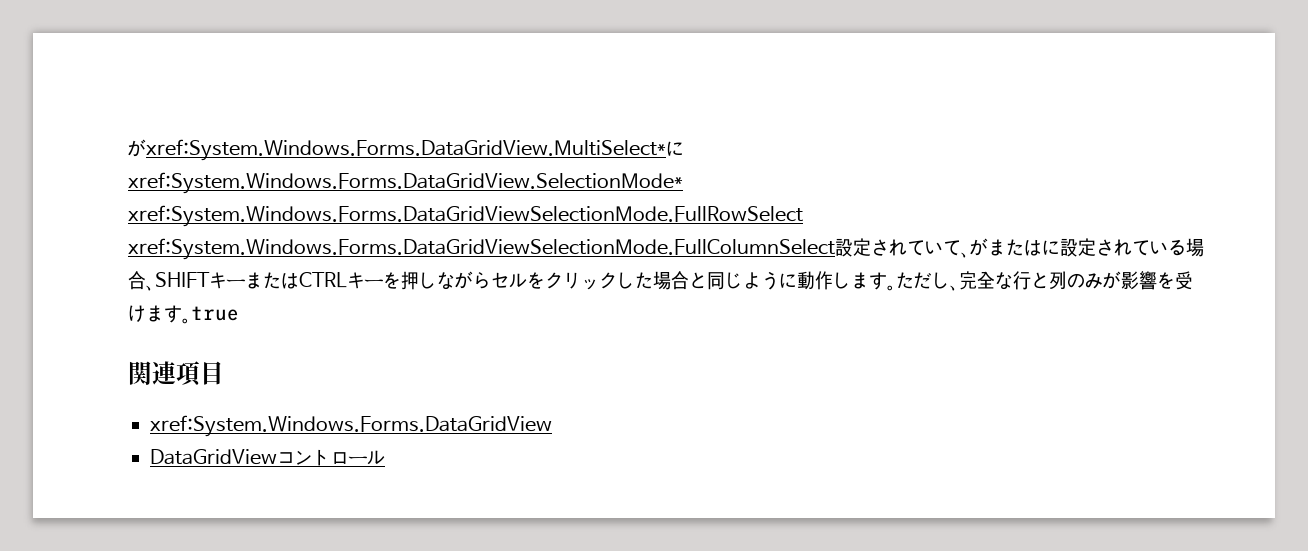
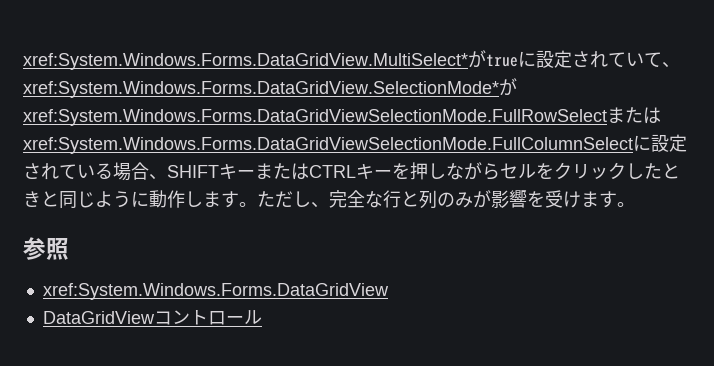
- がxref:System.Windows.Forms.DataGridView.MultiSelect*にxref:System.Windows.Forms.DataGridView.SelectionMode* xref:System.Windows.Forms.DataGridViewSelectionMode.FullRowSelect xref:System.Windows.Forms.DataGridViewSelectionMode.FullColumnSelect設定されていて、がまたはに設定されている場合、SHIFTキーまたはCTRLキーを押しながらセルをクリックした場合と同じように動作します。
+ xref:System.Windows.Forms.DataGridView.MultiSelect*がtrueに設定されていて、xref:System.Windows.Forms.DataGridView.SelectionMode*がxref:System.Windows.Forms.DataGridViewSelectionMode.FullRowSelectまたはxref:System.Windows.Forms.DataGridViewSelectionMode.FullColumnSelectに設定されている場合、SHIFTキーまたはCTRLキーを押しながらセルをクリックしたときと同じように動作します。
- ただし、完全な行と列のみが影響を受けます。true
- 関連項目
+ ただし、完全な行と列のみが影響を受けます。
+ 参照

